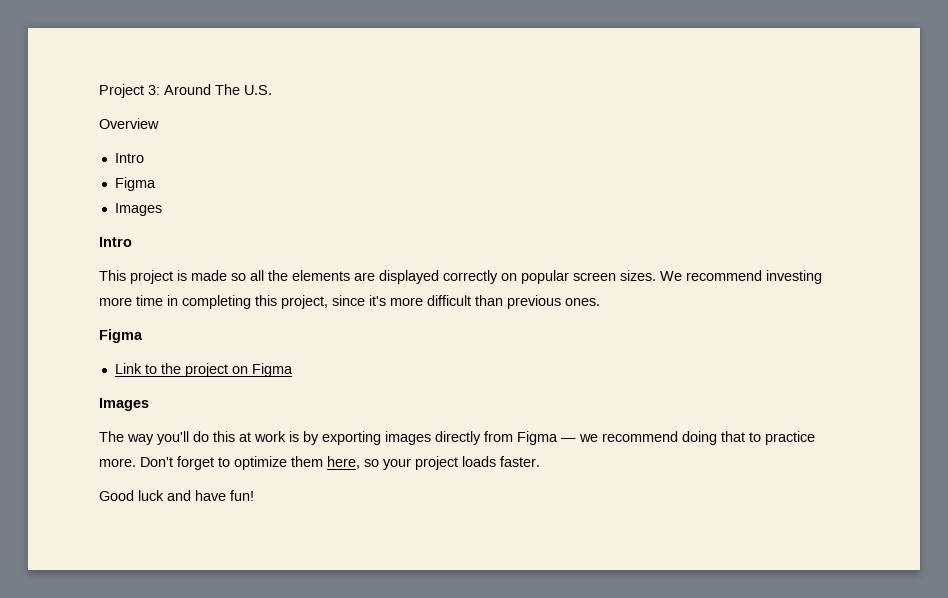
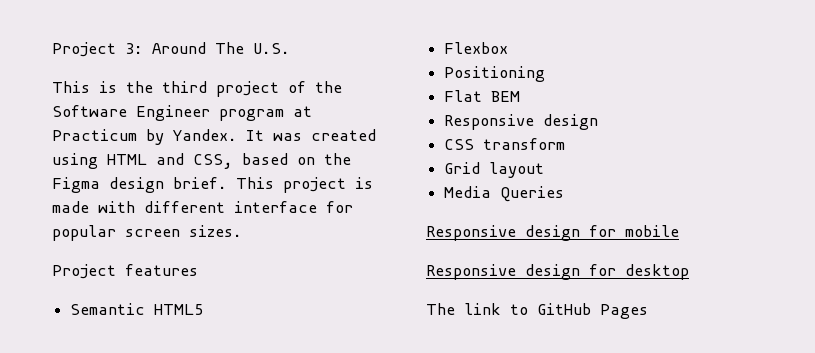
- Overview
- Intro
- Figma
- Images
- Intro
- This project is made so all the elements are displayed correctly on popular screen sizes. We recommend investing more time in completing this project, since it's more difficult than previous ones.
- Figma
- Link to the project on Figma
- Images
- The way you'll do this at work is by exporting images directly from Figma — we recommend doing that to practice more. Don't forget to optimize them here, so your project loads faster.
- Good luck and have fun!
+ This is the third project of the Software Engineer program at Practicum by Yandex. It was created using HTML and CSS, based on the Figma design brief. This project is made with different interface for popular screen sizes.
+ Project features
+ Semantic HTML5
+ Flexbox
+ Positioning
+ Flat BEM
+ Responsive design
+ CSS transform
+ Grid layout
+ Media Queries
+ Responsive design for mobile
+ Responsive design for desktop
+ The link to GitHub Pages

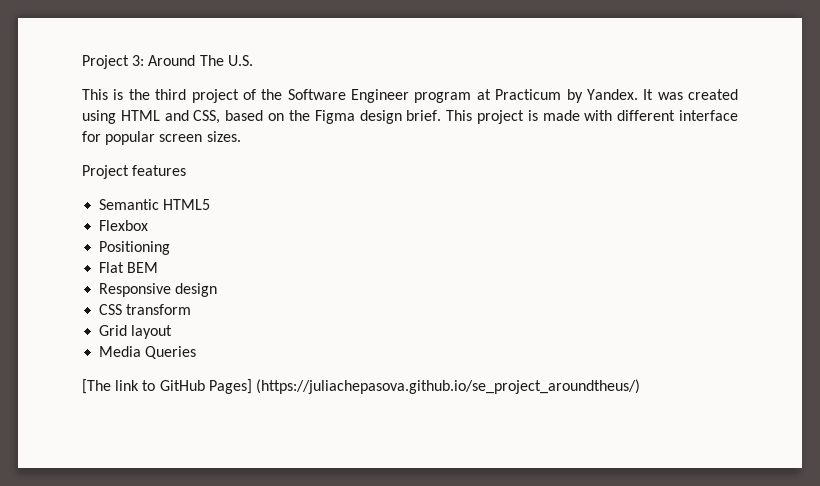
- Responsive design for mobile
- Responsive design for desktop
- The link to GitHub Pages
+ [The link to GitHub Pages] (https://juliachepasova.github.io/se_project_aroundtheus/)

